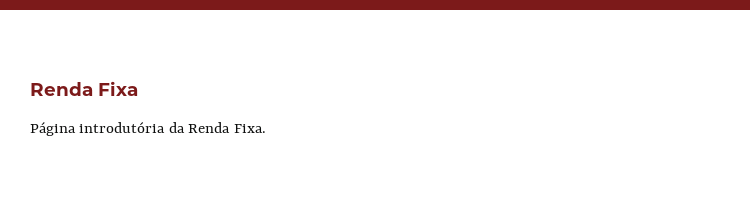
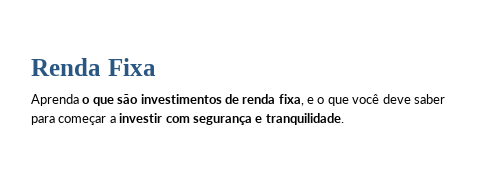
- Página introdutória da Renda Fixa.
+ Aprenda o que são investimentos de renda fixa, e o que você deve saber para começar a investir com segurança e tranquilidade.

